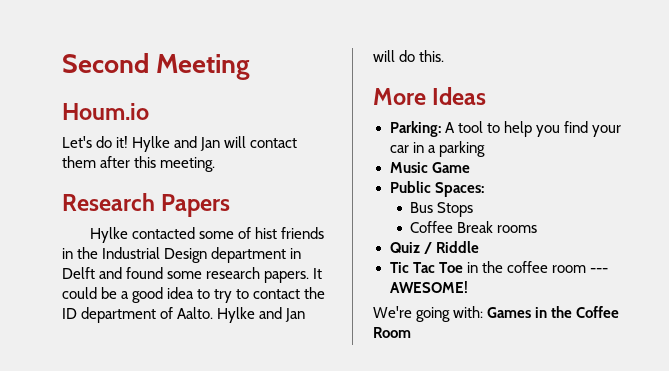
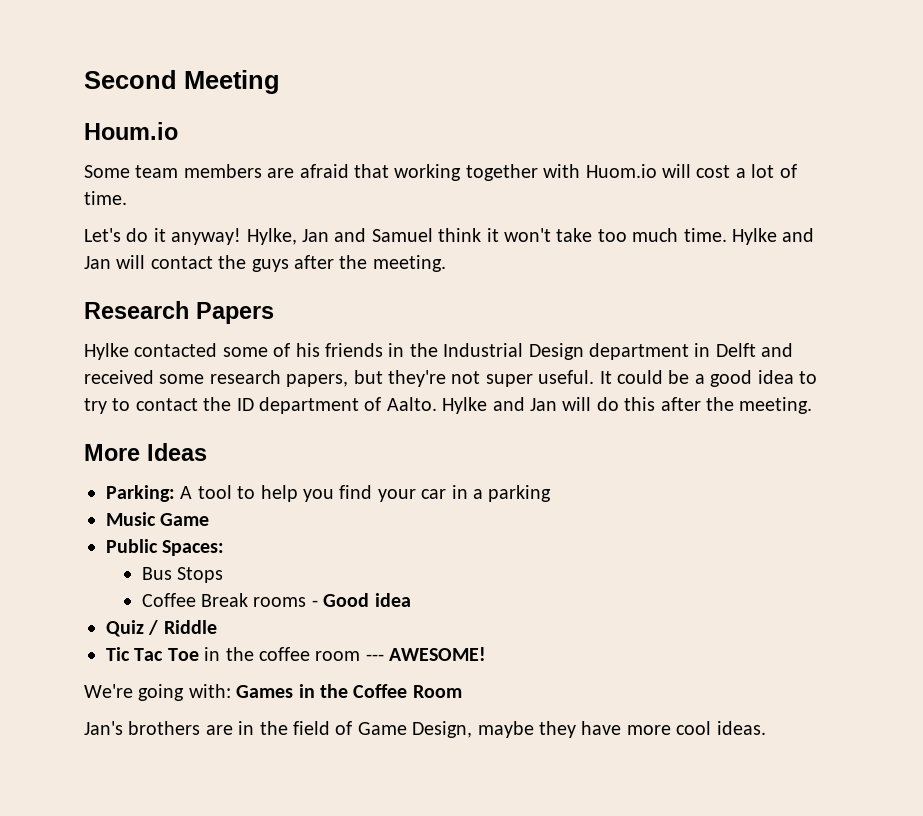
- Let's do it!
+ Some team members are afraid that working together with Huom.io will cost a lot of time.
+ Let's do it anyway! Hylke, Jan and Samuel think it won't take too much time.
- Hylke and Jan will contact them after this meeting.
+ Hylke and Jan will contact the guys after the meeting.
- Hylke contacted some of hist friends in the Industrial Design department in Delft and found some research papers.
+ Hylke contacted some of his friends in the Industrial Design department in Delft and received some research papers, but they're not super useful.
- Hylke and Jan will do this.
+ Hylke and Jan will do this after the meeting.
- Coffee Break rooms
+ Coffee Break rooms - Good idea
+ Jan's brothers are in the field of Game Design, maybe they have more cool ideas.

